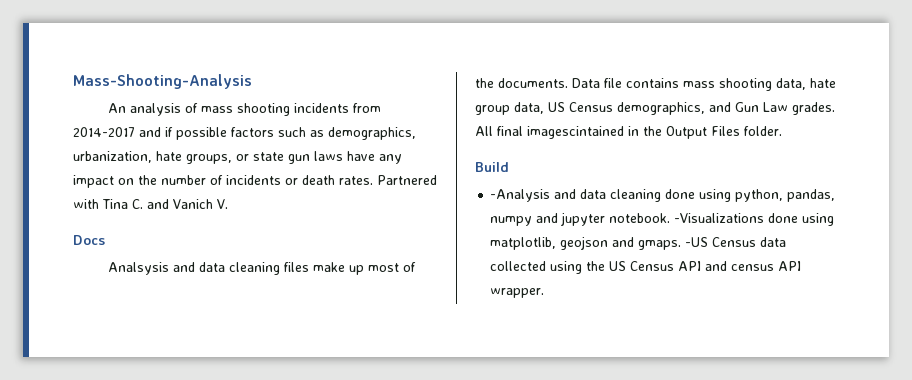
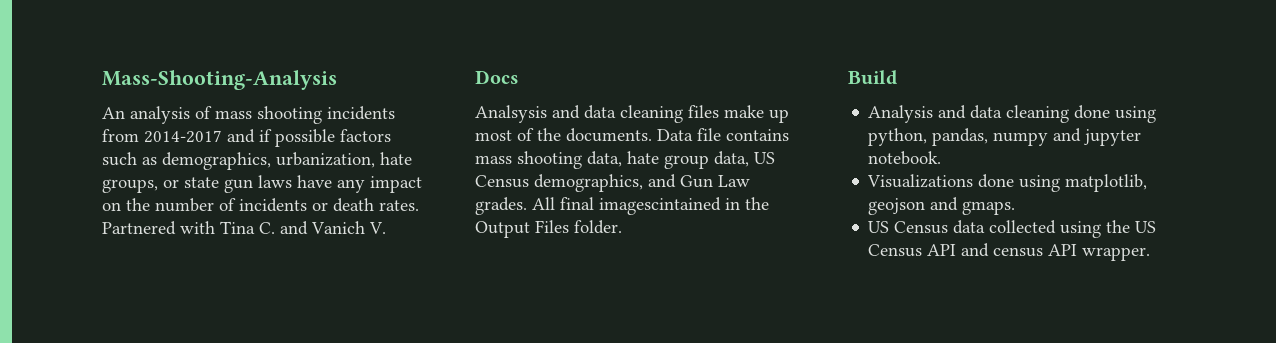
- -Analysis and data cleaning done using python, pandas, numpy and jupyter notebook. -Visualizations done using matplotlib, geojson and gmaps. -US Census data collected using the US Census API and census API wrapper.
+ Analysis and data cleaning done using python, pandas, numpy and jupyter notebook.
+ Visualizations done using matplotlib, geojson and gmaps.
+ US Census data collected using the US Census API and census API wrapper.

